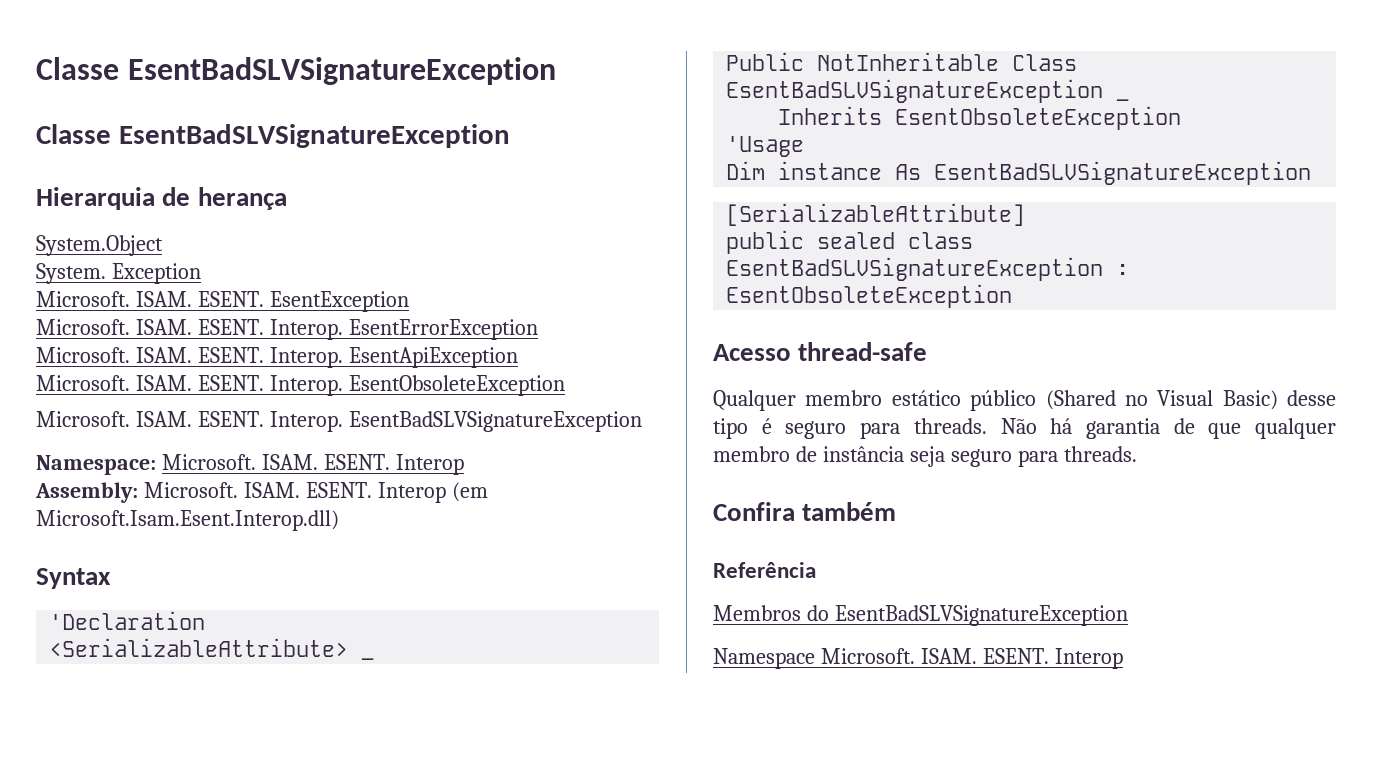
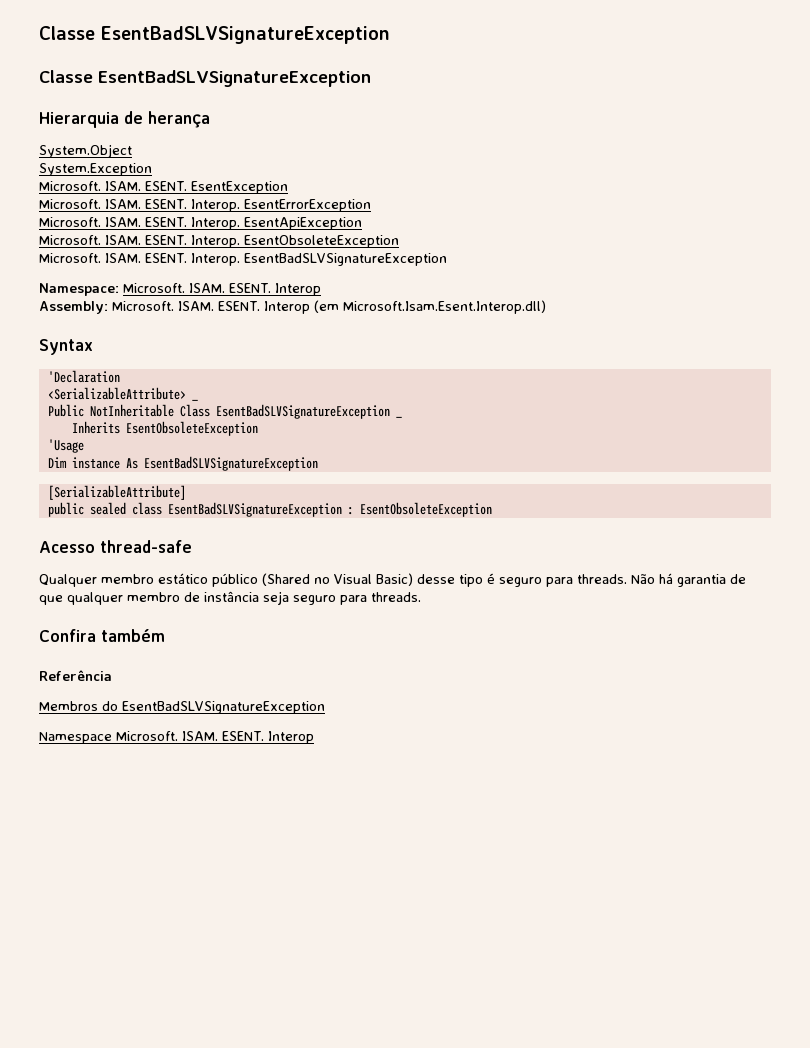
- System. Exception
+ System.Exception

